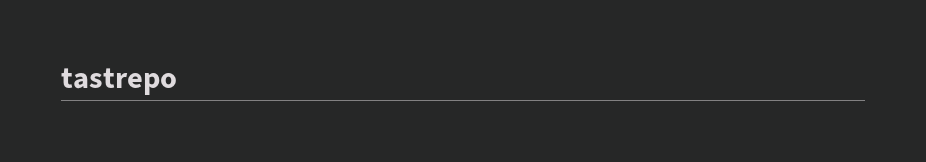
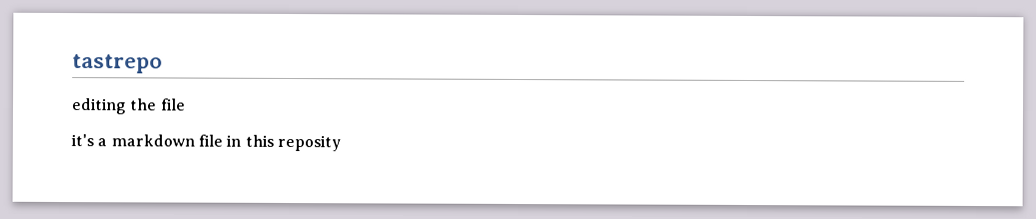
+ editing the file
+ it's a markdown file in this reposity

